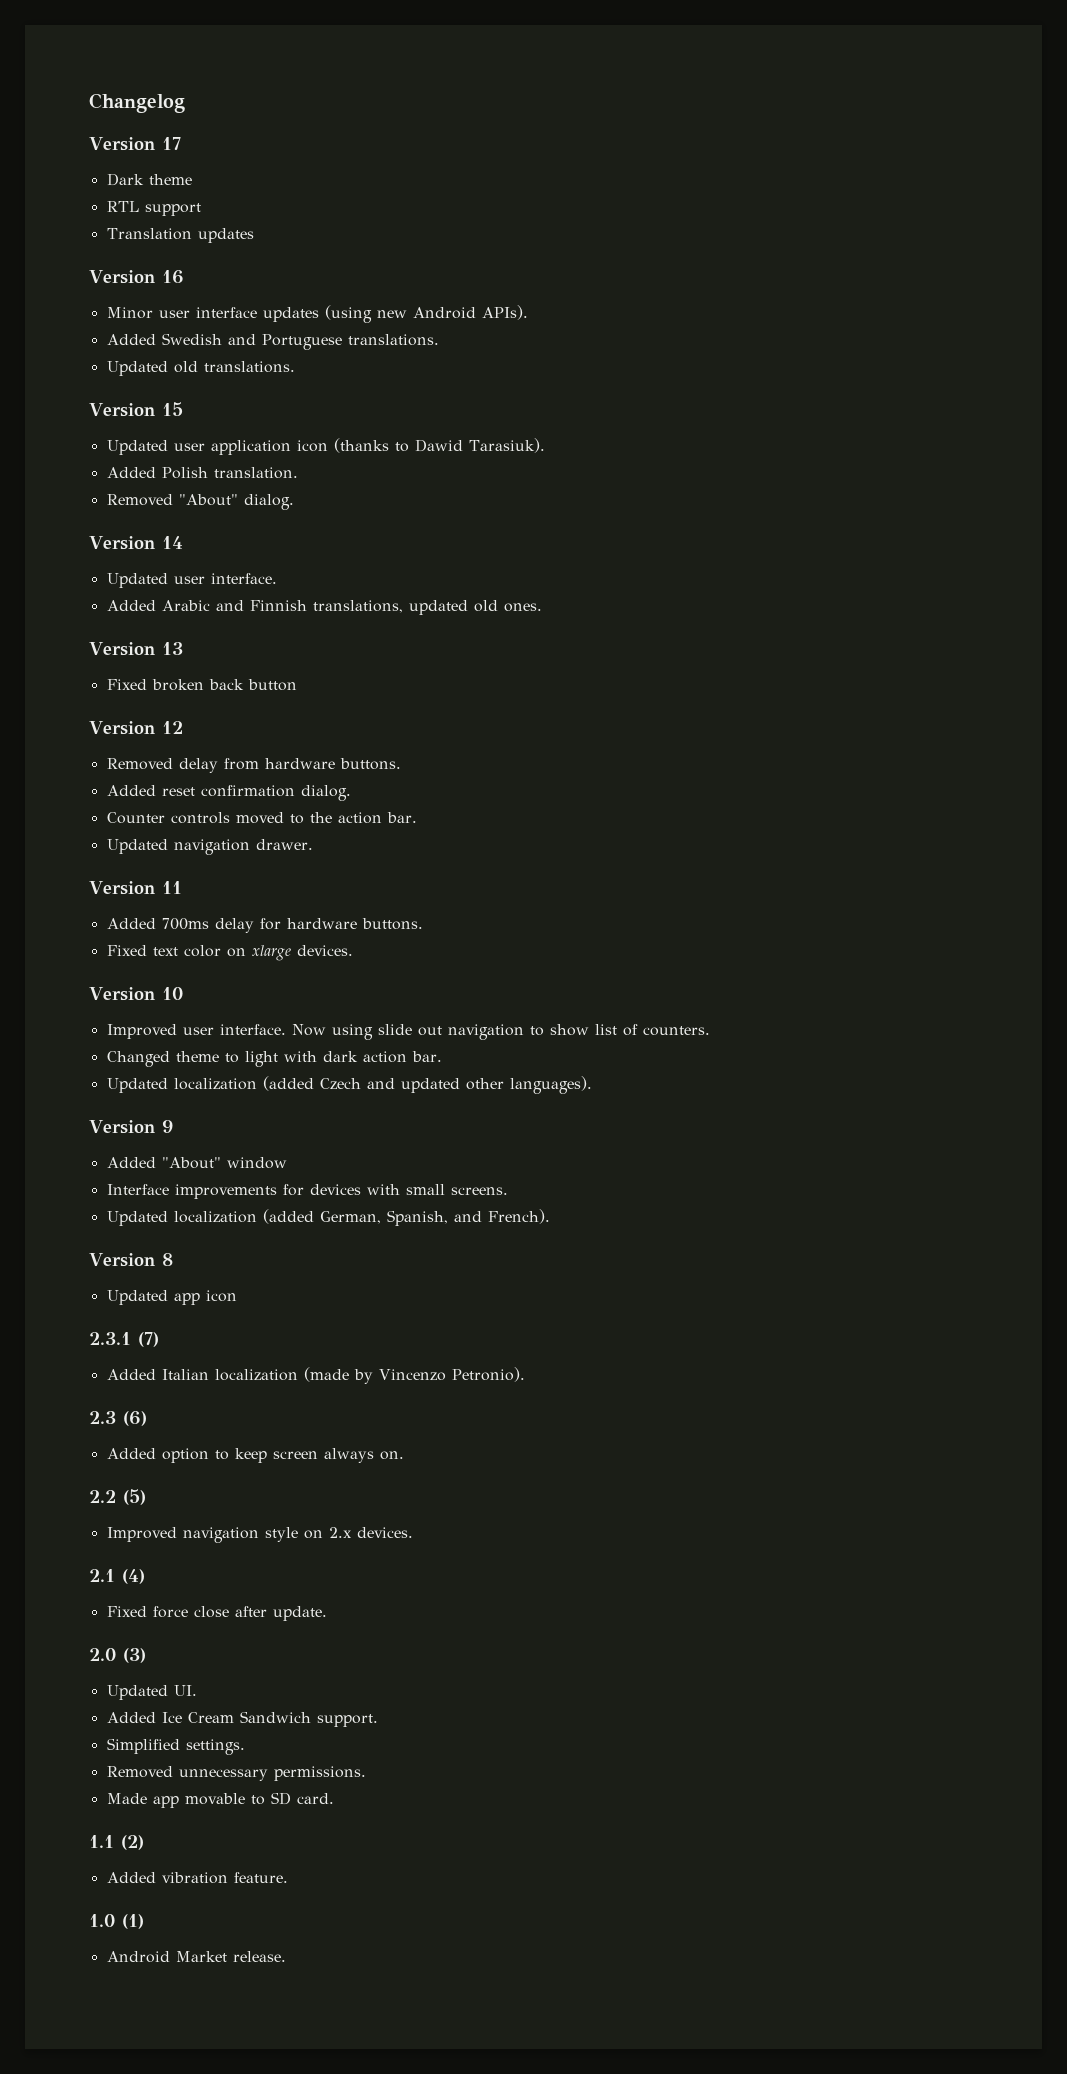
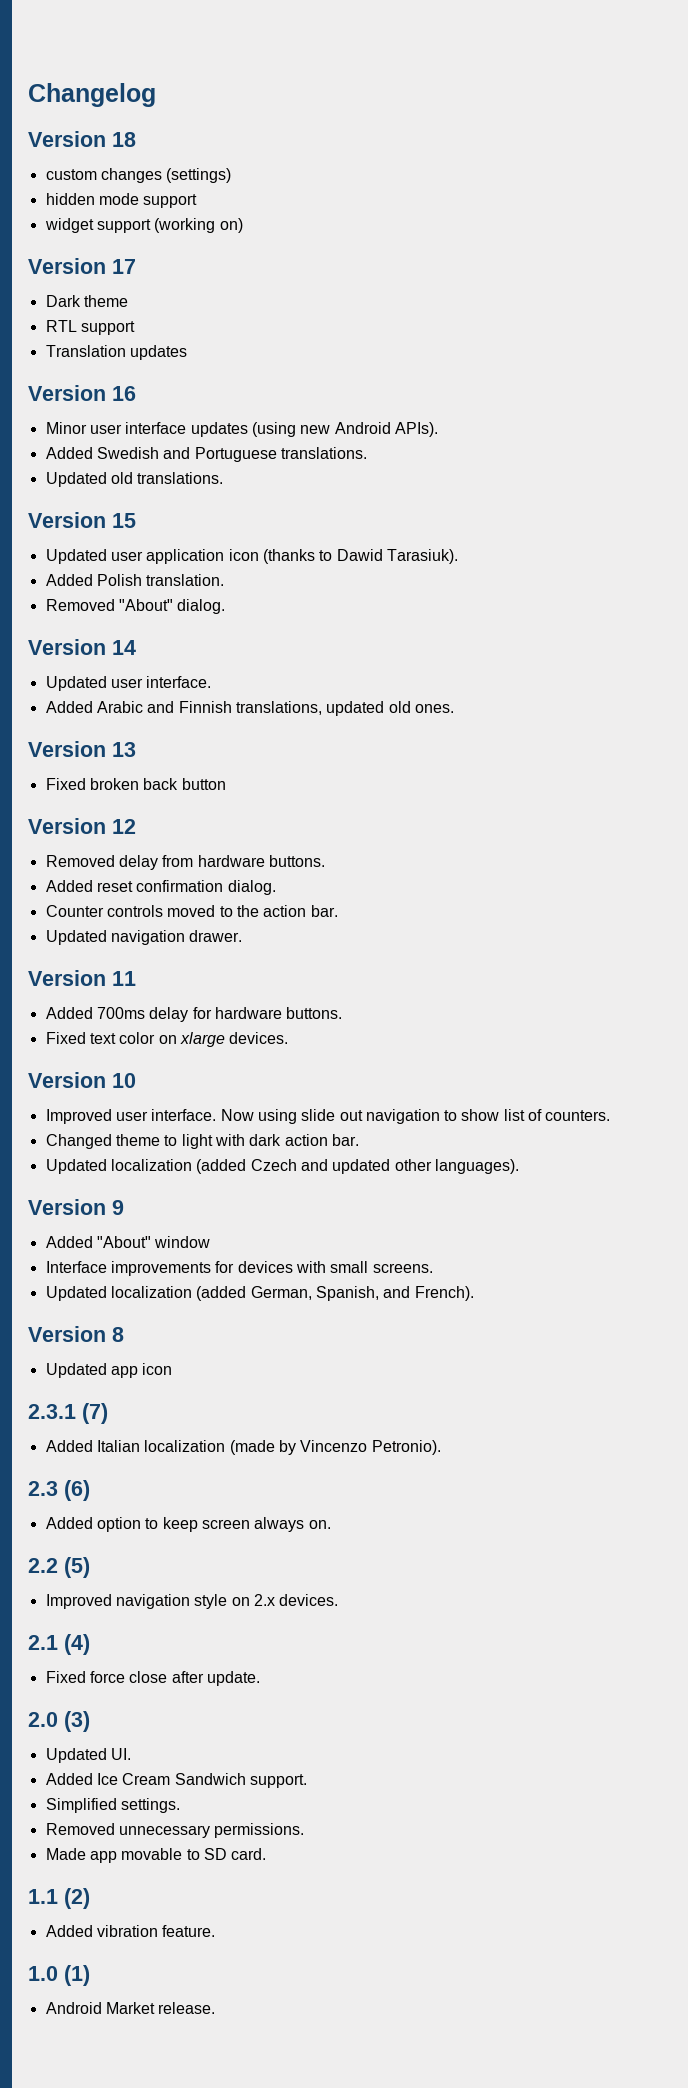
+ Version 18
+ custom changes (settings)
+ hidden mode support
+ widget support (working on)

